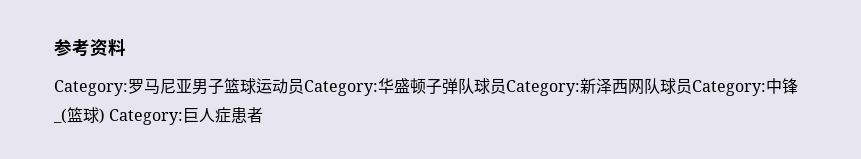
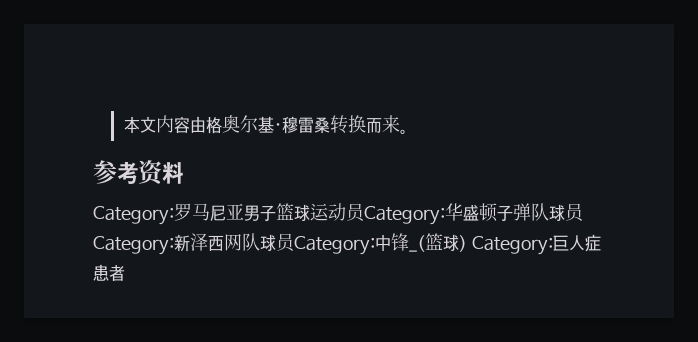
+ 本文内容由格奥尔基·穆雷桑转换而来。

